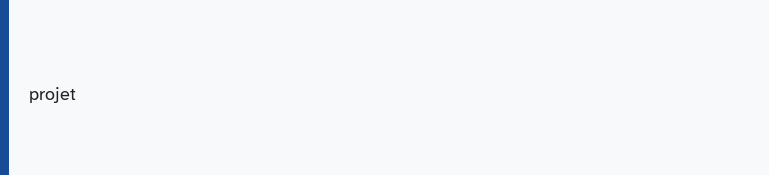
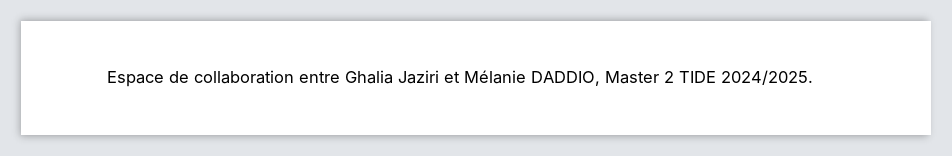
- projet
+ Espace de collaboration entre Ghalia Jaziri et Mélanie DADDIO, Master 2 TIDE 2024/2025.

